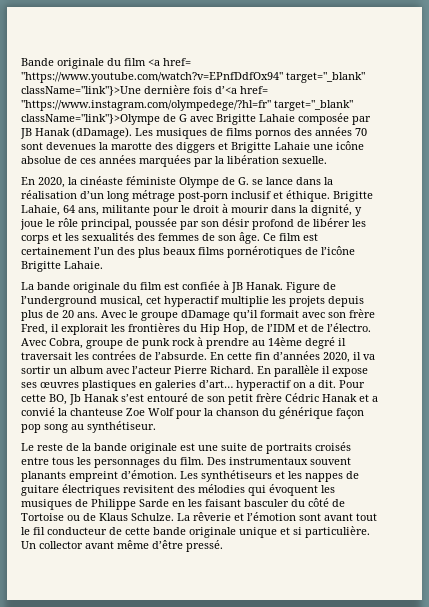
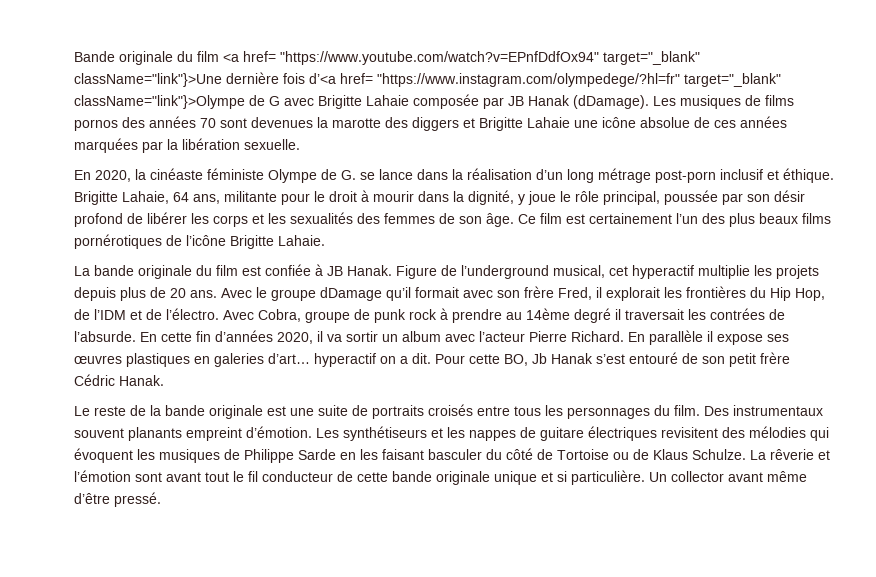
- Pour cette BO, Jb Hanak s’est entouré de son petit frère Cédric Hanak et a convié la chanteuse Zoe Wolf pour la chanson du générique façon pop song au synthétiseur.
+ Pour cette BO, Jb Hanak s’est entouré de son petit frère Cédric Hanak.

